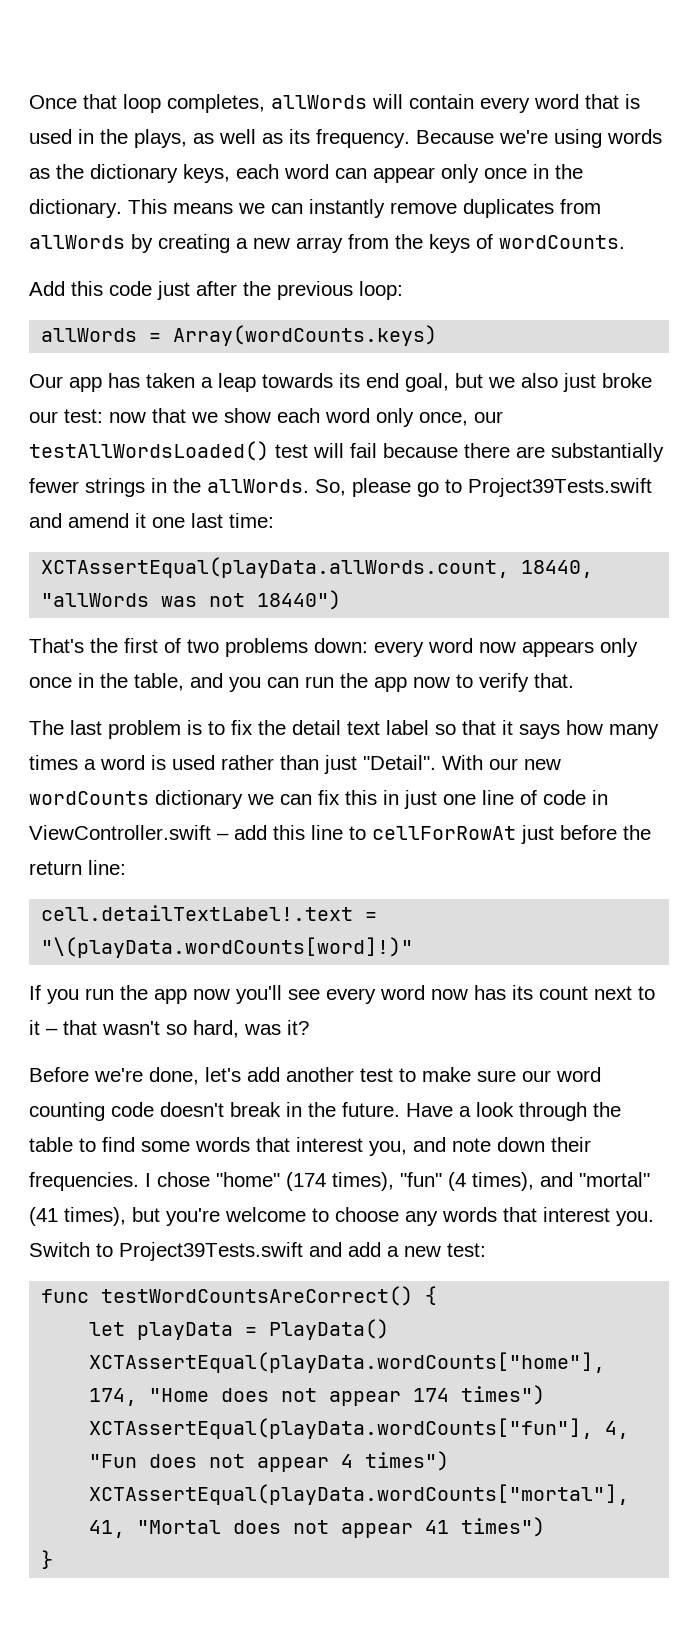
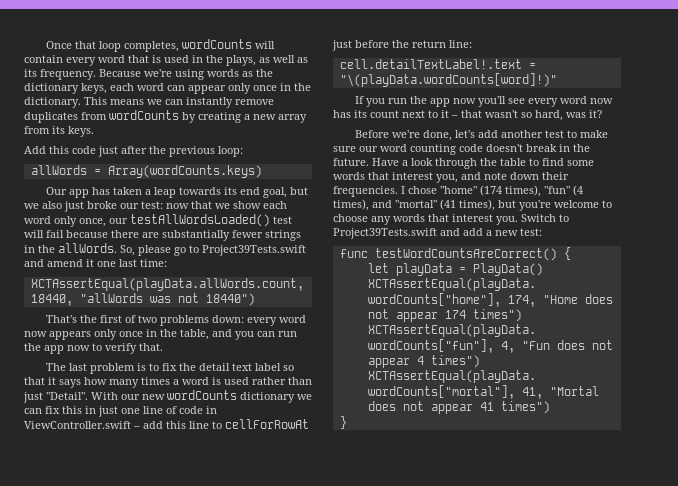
- Once that loop completes, allWords will contain every word that is used in the plays, as well as its frequency.
+ Once that loop completes, wordCounts will contain every word that is used in the plays, as well as its frequency.
- This means we can instantly remove duplicates from allWords by creating a new array from the keys of wordCounts.
+ This means we can instantly remove duplicates from wordCounts by creating a new array from its keys.

